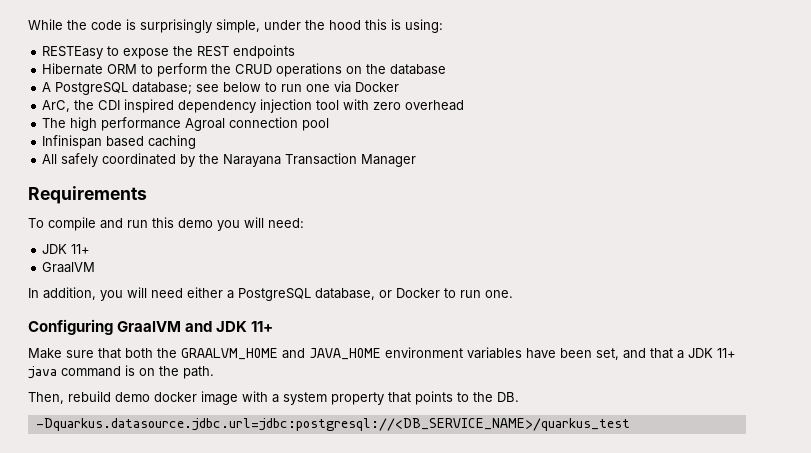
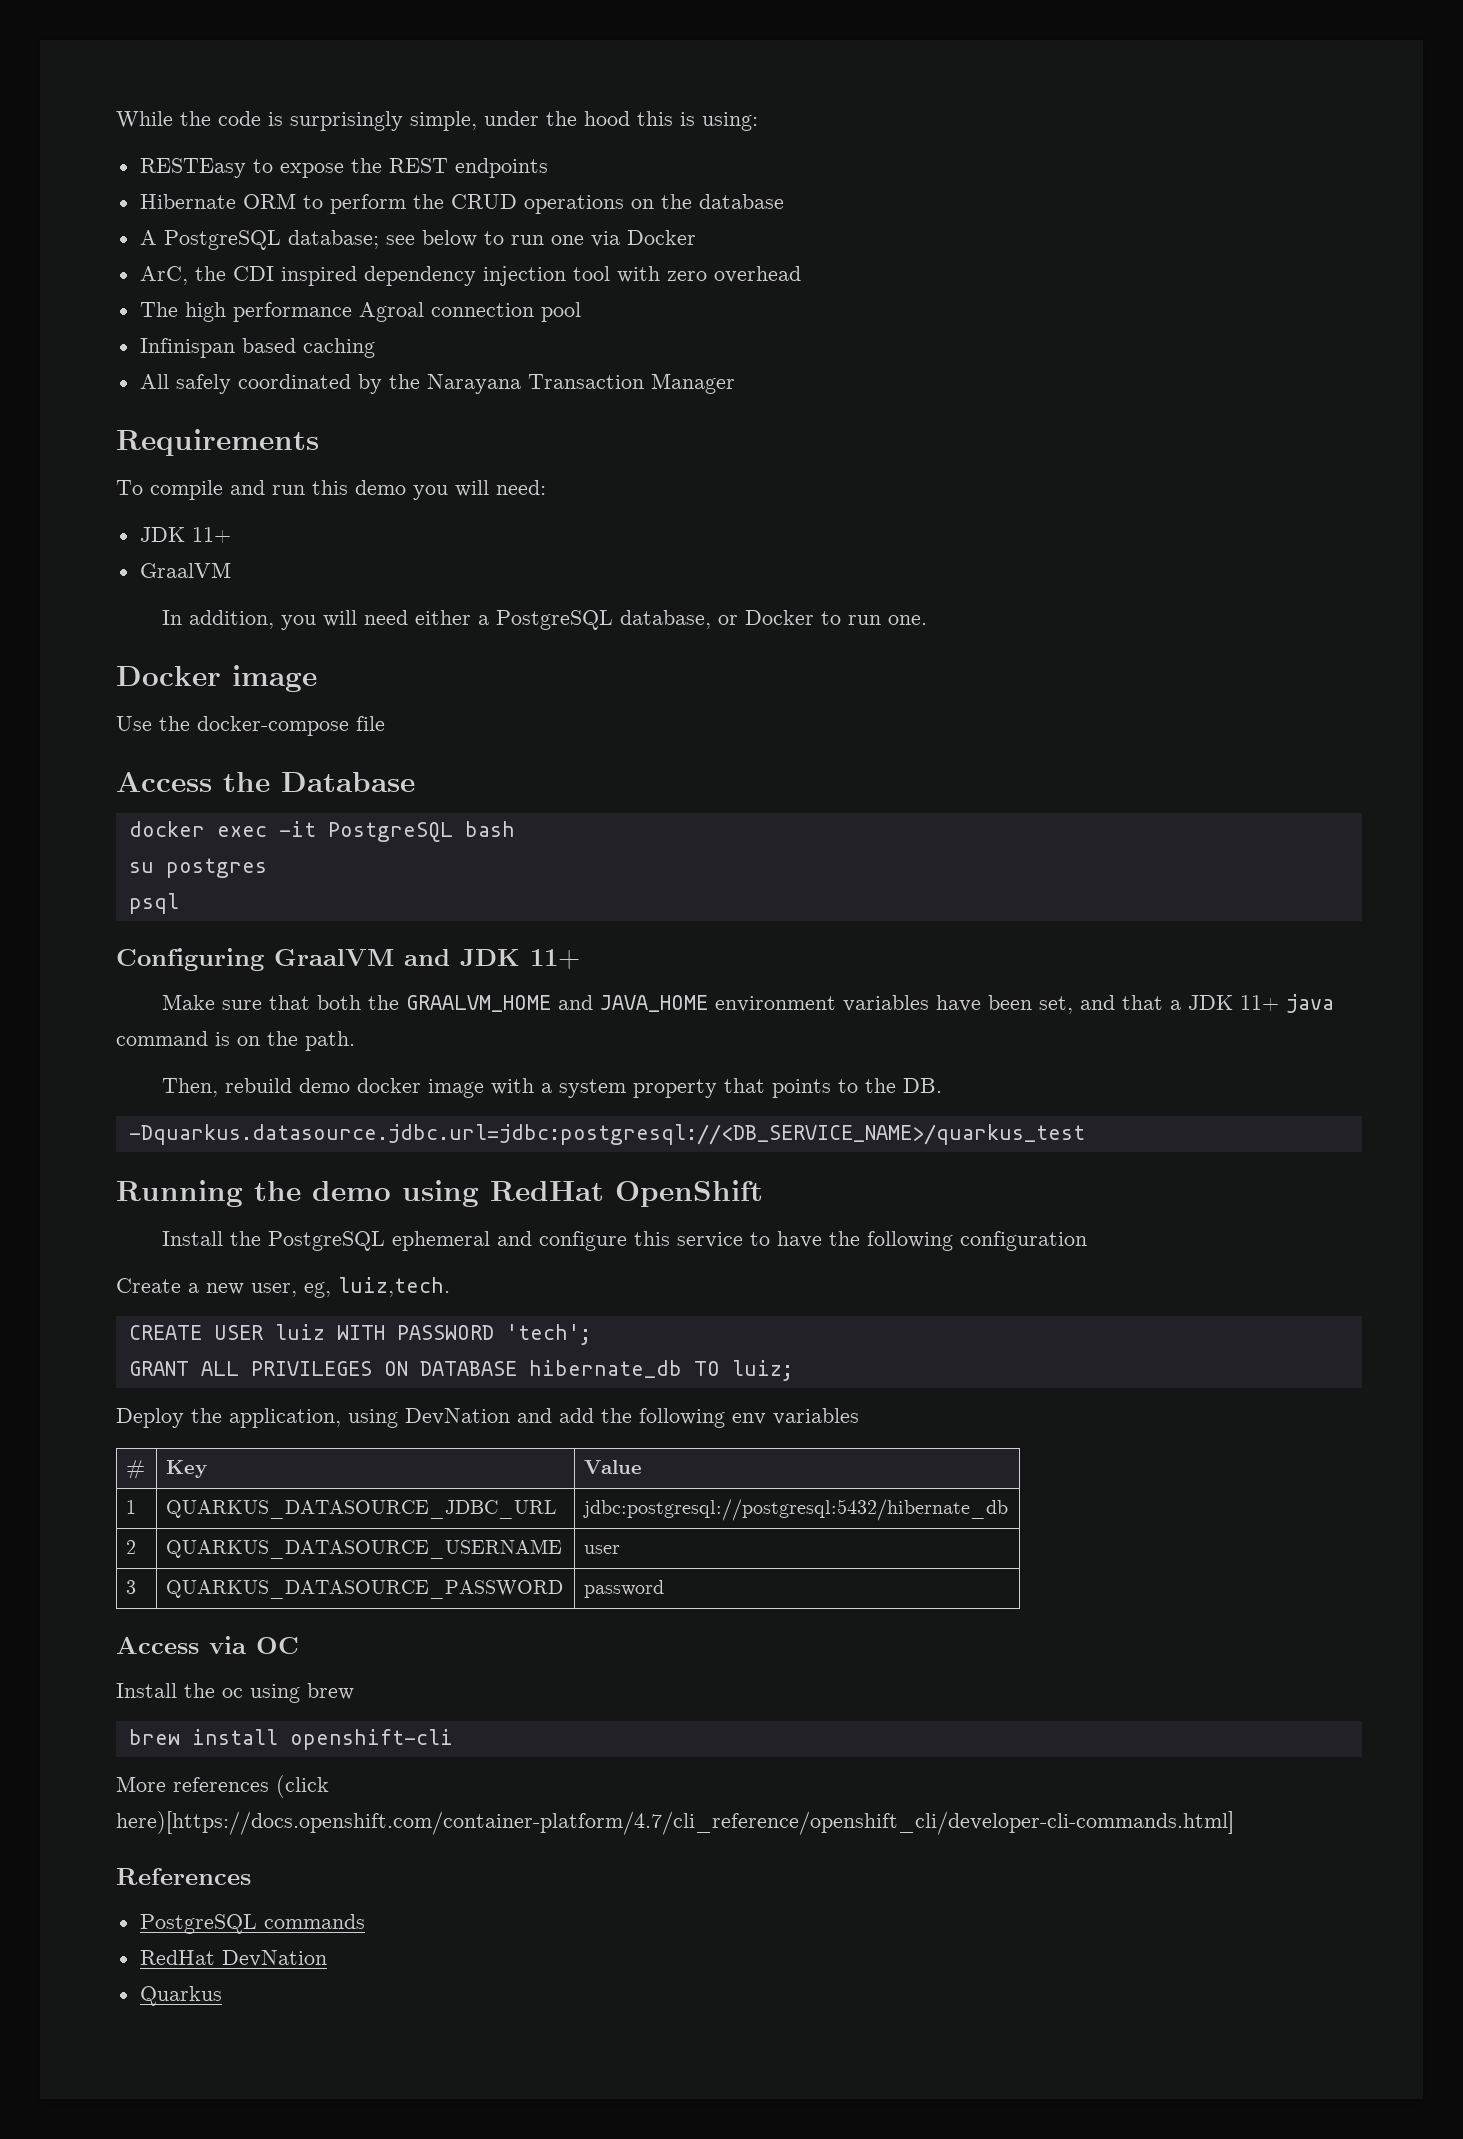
+ Docker image
+ Use the docker-compose file
+ Access the Database
+ docker exec -it PostgreSQL bash
+ su postgres
+ psql
+ Running the demo using RedHat OpenShift
+ Install the PostgreSQL ephemeral and configure this service to have the following configuration
+ Create a new user, eg, luiz,tech.
+ CREATE USER luiz WITH PASSWORD 'tech';
+ GRANT ALL PRIVILEGES ON DATABASE hibernate_db TO luiz;
+ Deploy the application, using DevNation and add the following env variables
+ # | Key | Value
+ 1 | QUARKUS_DATASOURCE_JDBC_URL | jdbc:postgresql://postgresql:5432/hibernate_db
+ 2 | QUARKUS_DATASOURCE_USERNAME | user
+ 3 | QUARKUS_DATASOURCE_PASSWORD | password
+ Access via OC
+ Install the oc using brew
+ brew install openshift-cli
+ More references (click here)[https://docs.openshift.com/container-platform/4.7/cli_reference/openshift_cli/developer-cli-commands.html]
+ References
+ PostgreSQL commands
+ RedHat DevNation
+ Quarkus

